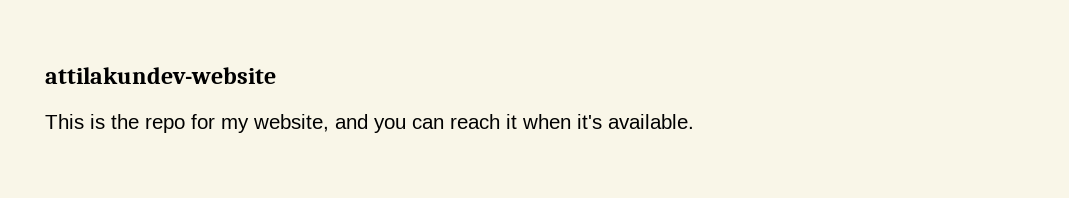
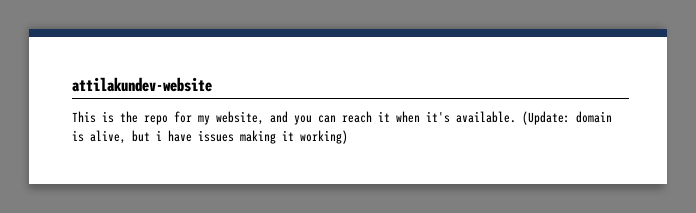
+ (Update: domain is alive, but i have issues making it working)

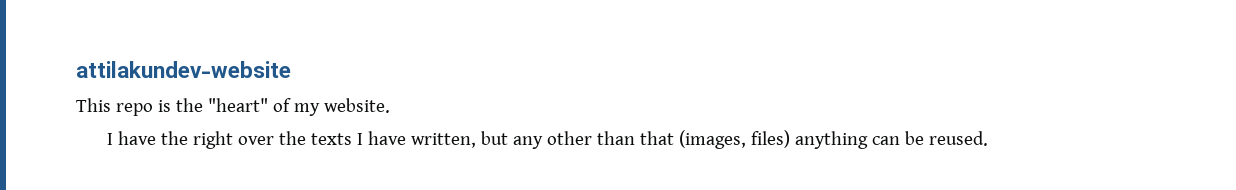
- This is the repo for my website, and you can reach it when it's available. (Update: domain is alive, but i have issues making it working)
+ This repo is the "heart" of my website.
+ I have the right over the texts I have written, but any other than that (images, files) anything can be reused.

